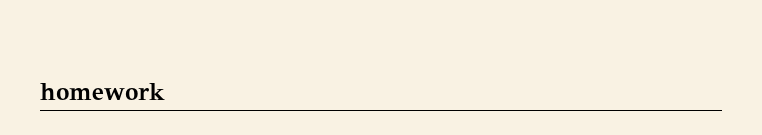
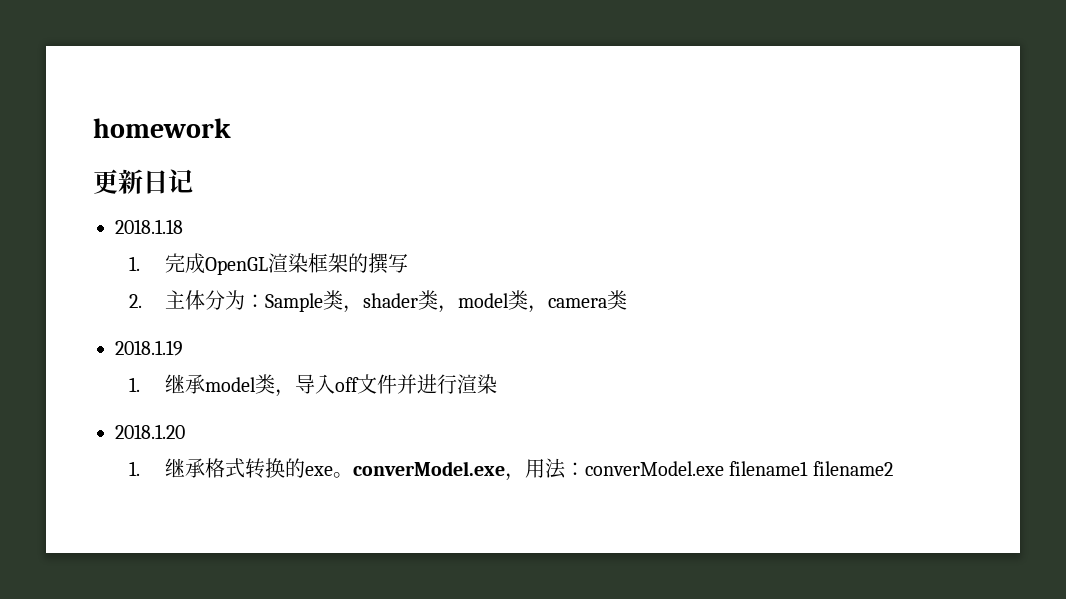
+ 更新日记
+ 2018.1.18
+ 1.完成OpenGL渲染框架的撰写
+ 2.主体分为：Sample类，shader类，model类，camera类
+ 2018.1.19
+ 1.继承model类，导入off文件并进行渲染
+ 2018.1.20
+ 1.继承格式转换的exe。converModel.exe，用法：converModel.exe filename1 filename2

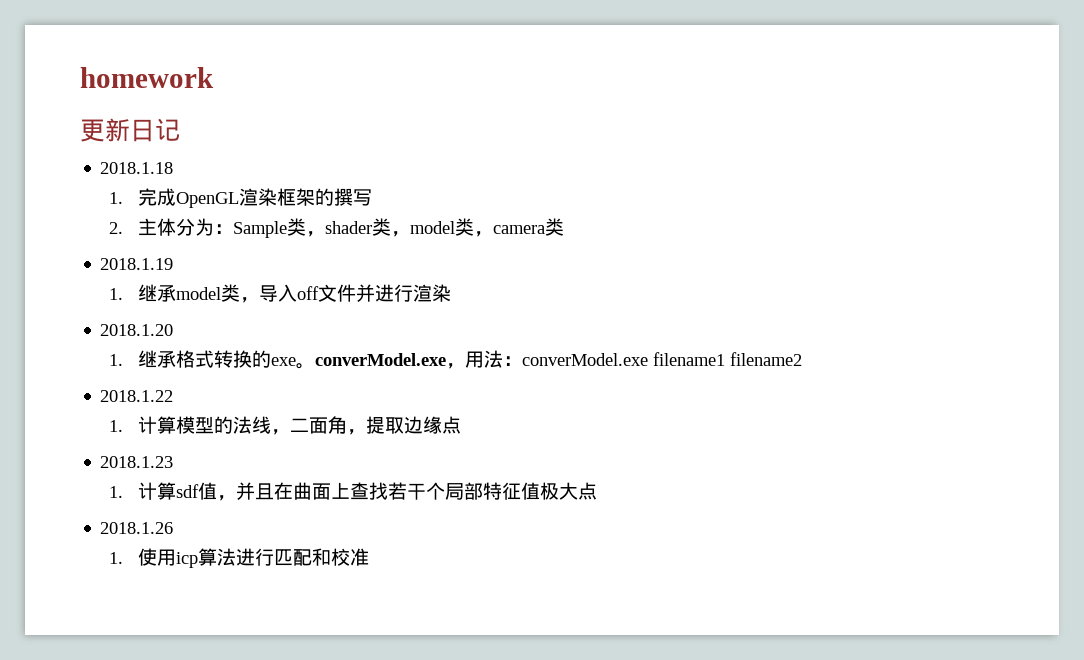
+ 2018.1.22
+ 1.计算模型的法线，二面角，提取边缘点
+ 2018.1.23
+ 1.计算sdf值，并且在曲面上查找若干个局部特征值极大点
+ 2018.1.26
+ 1.使用icp算法进行匹配和校准

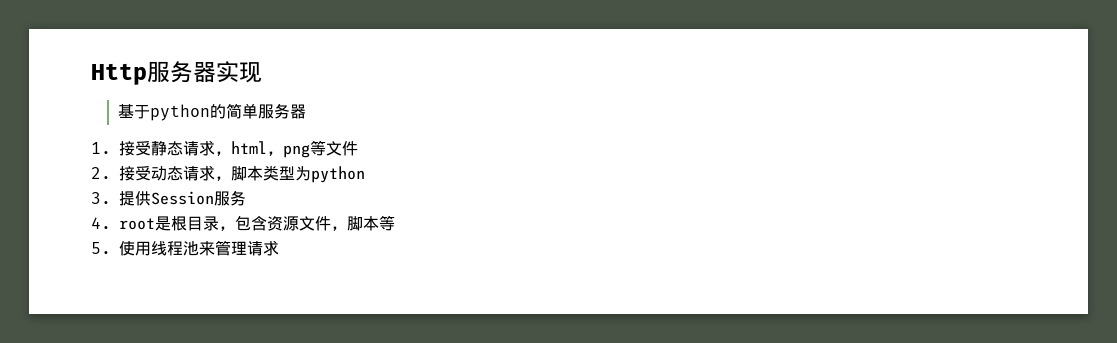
- homework
- 更新日记
- 2018.1.18
- 1.完成OpenGL渲染框架的撰写
- 2.主体分为：Sample类，shader类，model类，camera类
- 2018.1.19
- 1.继承model类，导入off文件并进行渲染
- 2018.1.20
- 1.继承格式转换的exe。converModel.exe，用法：converModel.exe filename1 filename2
- 2018.1.22
- 1.计算模型的法线，二面角，提取边缘点
- 2018.1.23
- 1.计算sdf值，并且在曲面上查找若干个局部特征值极大点
- 2018.1.26
- 1.使用icp算法进行匹配和校准
+ Http服务器实现
+ 基于python的简单服务器
+ 1.接受静态请求，html，png等文件
+ 2.接受动态请求，脚本类型为python
+ 3.提供Session服务
+ 4. root是根目录，包含资源文件，脚本等
+ 5.使用线程池来管理请求

